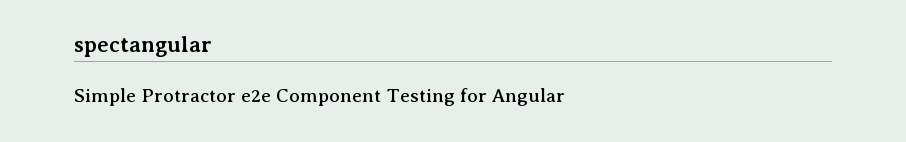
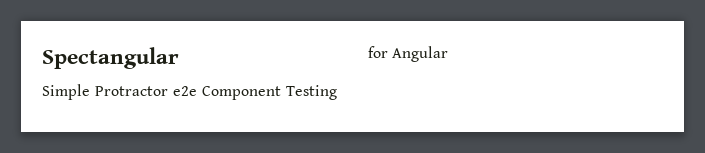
- spectangular
+ Spectangular

